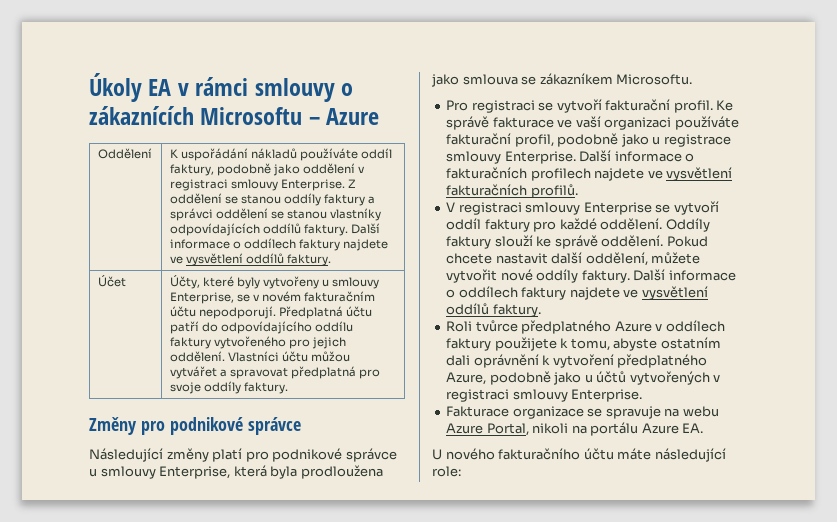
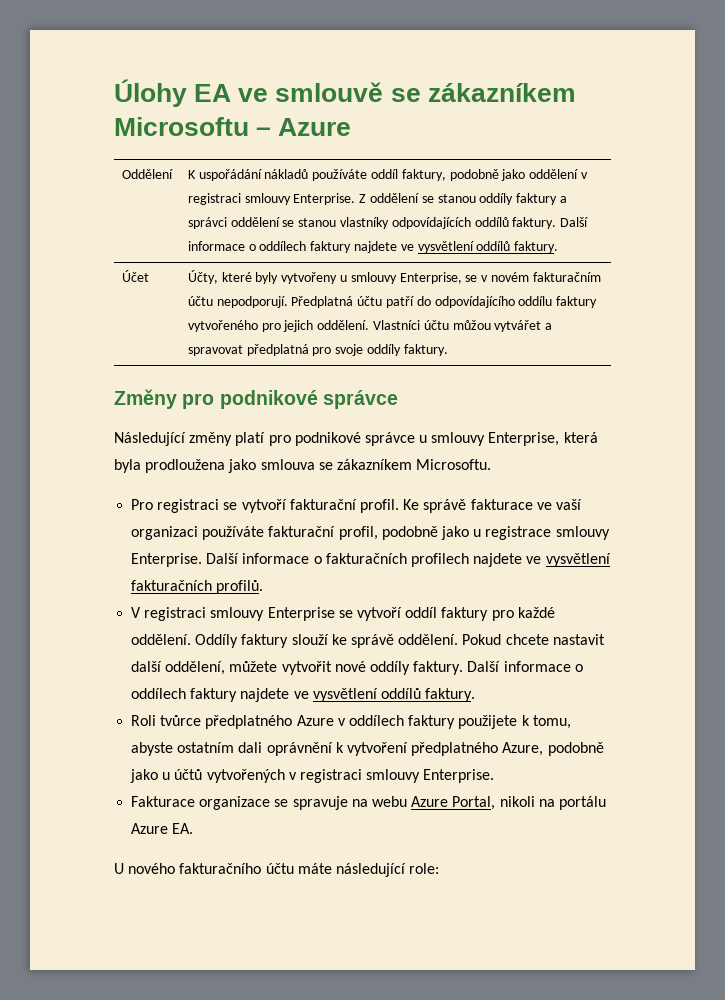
- Úkoly EA v rámci smlouvy o zákaznících Microsoftu – Azure
+ Úlohy EA ve smlouvě se zákazníkem Microsoftu – Azure

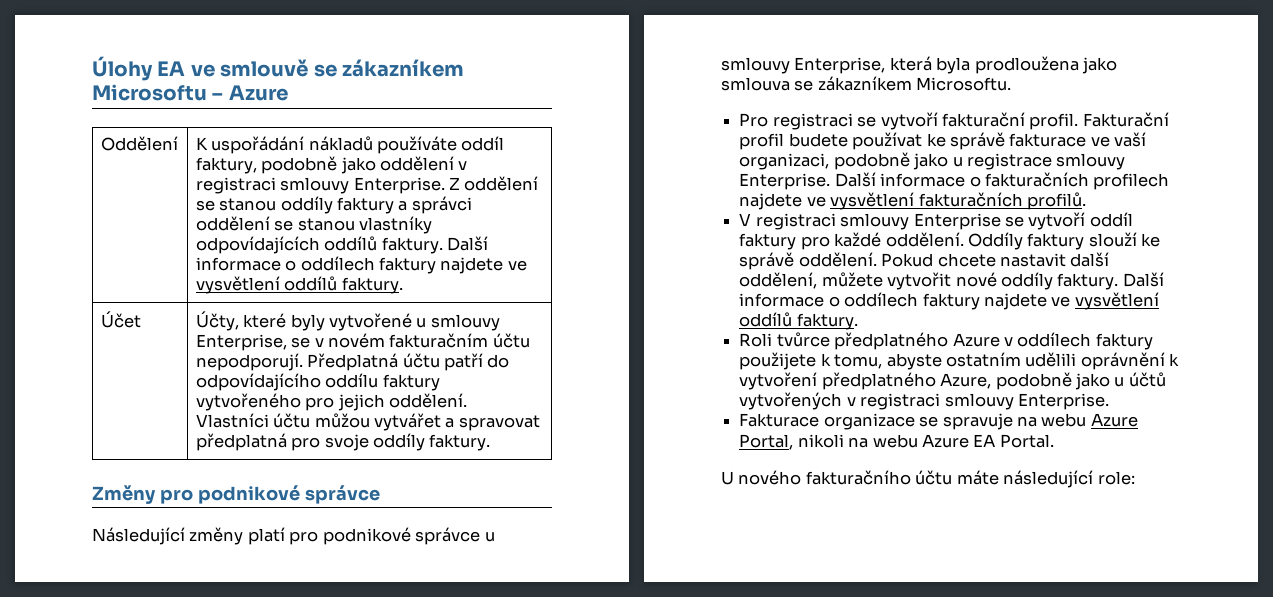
- Účet | Účty, které byly vytvořeny u smlouvy Enterprise, se v novém fakturačním účtu nepodporují. Předplatná účtu patří do odpovídajícího oddílu faktury vytvořeného pro jejich oddělení. Vlastníci účtu můžou vytvářet a spravovat předplatná pro svoje oddíly faktury.
+ Účet | Účty, které byly vytvořené u smlouvy Enterprise, se v novém fakturačním účtu nepodporují. Předplatná účtu patří do odpovídajícího oddílu faktury vytvořeného pro jejich oddělení. Vlastníci účtu můžou vytvářet a spravovat předplatná pro svoje oddíly faktury.
- Ke správě fakturace ve vaší organizaci používáte fakturační profil, podobně jako u registrace smlouvy Enterprise.
+ Fakturační profil budete používat ke správě fakturace ve vaší organizaci, podobně jako u registrace smlouvy Enterprise.
- Roli tvůrce předplatného Azure v oddílech faktury použijete k tomu, abyste ostatním dali oprávnění k vytvoření předplatného Azure, podobně jako u účtů vytvořených v registraci smlouvy Enterprise.
+ Roli tvůrce předplatného Azure v oddílech faktury použijete k tomu, abyste ostatním udělili oprávnění k vytvoření předplatného Azure, podobně jako u účtů vytvořených v registraci smlouvy Enterprise.
- Fakturace organizace se spravuje na webu Azure Portal, nikoli na portálu Azure EA.
+ Fakturace organizace se spravuje na webu Azure Portal, nikoli na webu Azure EA Portal.

